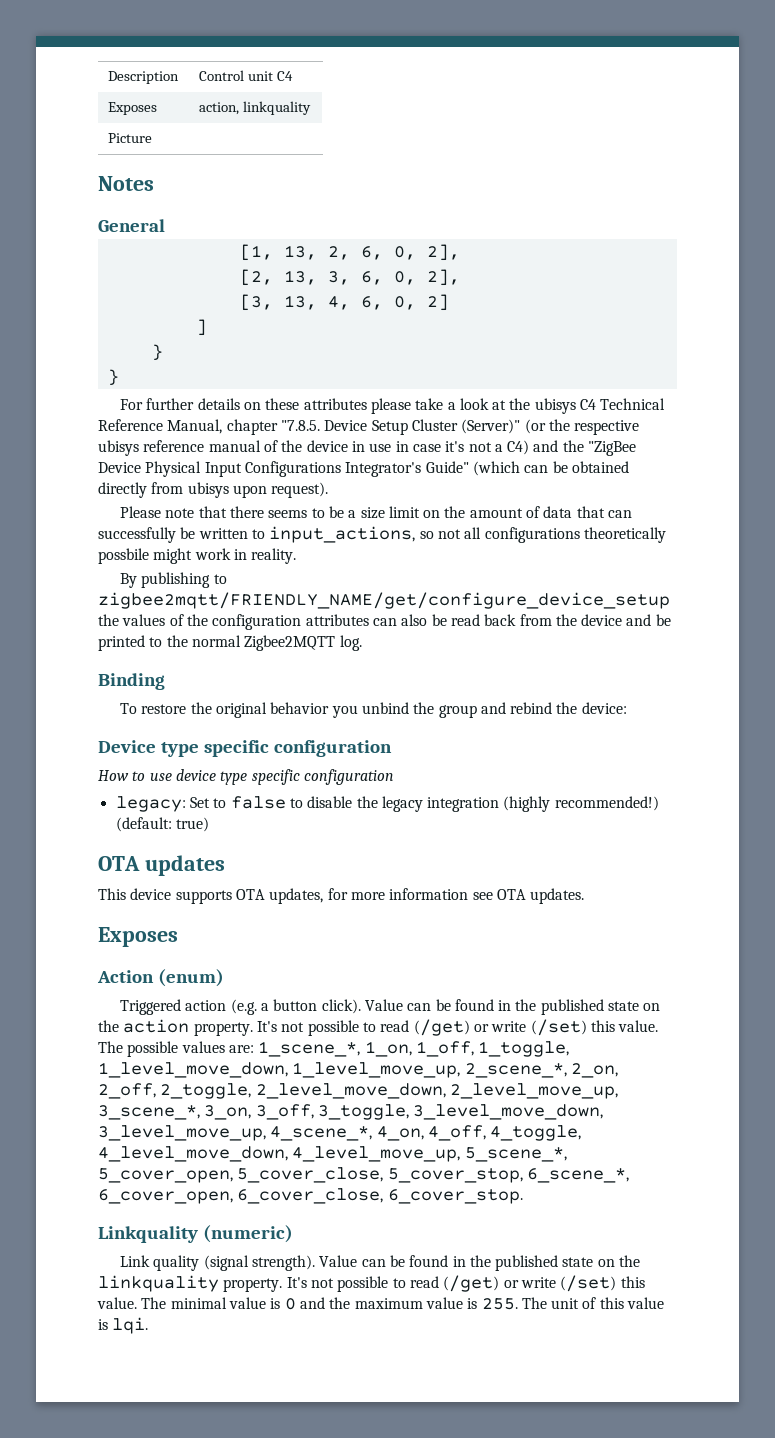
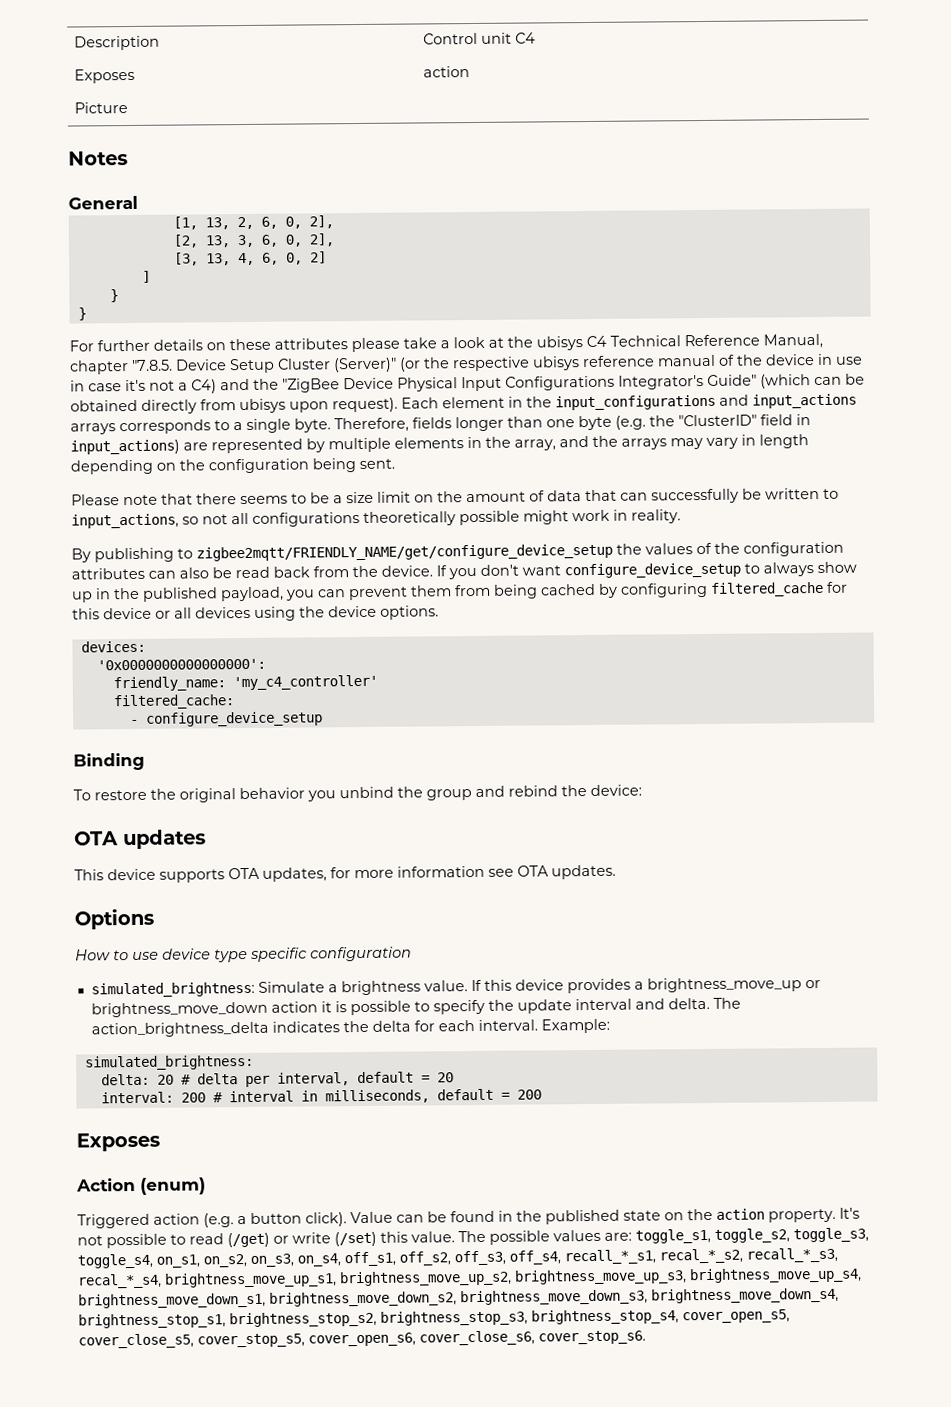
- Exposes | action, linkquality
+ Exposes | action
+ Each element in the input_configurations and input_actions arrays corresponds to a single byte. Therefore, fields longer than one byte (e.g. the "ClusterID" field in input_actions) are represented by multiple elements in the array, and the arrays may vary in length depending on the configuration being sent.
- Please note that there seems to be a size limit on the amount of data that can successfully be written to input_actions, so not all configurations theoretically possbile might work in reality.
+ Please note that there seems to be a size limit on the amount of data that can successfully be written to input_actions, so not all configurations theoretically possible might work in reality.
- By publishing to zigbee2mqtt/FRIENDLY_NAME/get/configure_device_setup the values of the configuration attributes can also be read back from the device and be printed to the normal Zigbee2MQTT log.
+ By publishing to zigbee2mqtt/FRIENDLY_NAME/get/configure_device_setup the values of the configuration attributes can also be read back from the device. If you don't want configure_device_setup to always show up in the published payload, you can prevent them from being cached by configuring filtered_cache for this device or all devices using the device options.
+ devices:
+ '0x0000000000000000':
+ friendly_name: 'my_c4_controller'
+ filtered_cache:
+ - configure_device_setup
- Device type specific configuration
- How to use device type specific configuration
- legacy: Set to false to disable the legacy integration (highly recommended!) (default: true)
+ Options
+ How to use device type specific configuration
+ simulated_brightness: Simulate a brightness value. If this device provides a brightness_move_up or brightness_move_down action it is possible to specify the update interval and delta. The action_brightness_delta indicates the delta for each interval. Example:
+ simulated_brightness:
+ delta: 20 # delta per interval, default = 20
+ interval: 200 # interval in milliseconds, default = 200
- The possible values are: 1_scene_*, 1_on, 1_off, 1_toggle, 1_level_move_down, 1_level_move_up, 2_scene_*, 2_on, 2_off, 2_toggle, 2_level_move_down, 2_level_move_up, 3_scene_*, 3_on, 3_off, 3_toggle, 3_level_move_down, 3_level_move_up, 4_scene_*, 4_on, 4_off, 4_toggle, 4_level_move_down, 4_level_move_up, 5_scene_*, 5_cover_open, 5_cover_close, 5_cover_stop, 6_scene_*, 6_cover_open, 6_cover_close, 6_cover_stop.
- Linkquality (numeric)
- Link quality (signal strength). Value can be found in the published state on the linkquality property. It's not possible to read (/get) or write (/set) this value. The minimal value is 0 and the maximum value is 255. The unit of this value is lqi.
+ The possible values are: toggle_s1, toggle_s2, toggle_s3, toggle_s4, on_s1, on_s2, on_s3, on_s4, off_s1, off_s2, off_s3, off_s4, recall_*_s1, recal_*_s2, recall_*_s3, recal_*_s4, brightness_move_up_s1, brightness_move_up_s2, brightness_move_up_s3, brightness_move_up_s4, brightness_move_down_s1, brightness_move_down_s2, brightness_move_down_s3, brightness_move_down_s4, brightness_stop_s1, brightness_stop_s2, brightness_stop_s3, brightness_stop_s4, cover_open_s5, cover_close_s5, cover_stop_s5, cover_open_s6, cover_close_s6, cover_stop_s6.

